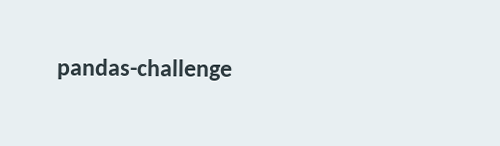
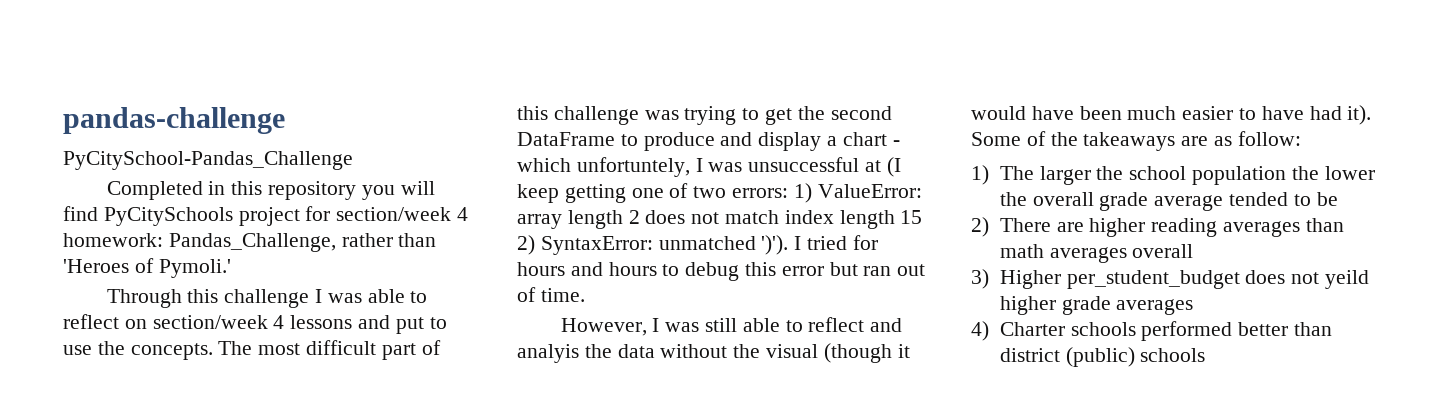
+ PyCitySchool-Pandas_Challenge
+ Completed in this repository you will find PyCitySchools project for section/week 4 homework: Pandas_Challenge, rather than 'Heroes of Pymoli.'
+ Through this challenge I was able to reflect on section/week 4 lessons and put to use the concepts. The most difficult part of this challenge was trying to get the second DataFrame to produce and display a chart - which unfortuntely, I was unsuccessful at (I keep getting one of two errors: 1) ValueError: array length 2 does not match index length 15 2) SyntaxError: unmatched ')'). I tried for hours and hours to debug this error but ran out of time.
+ However, I was still able to reflect and analyis the data without the visual (though it would have been much easier to have had it). Some of the takeaways are as follow:
+ 1) The larger the school population the lower the overall grade average tended to be
+ 2) There are higher reading averages than math averages overall
+ 3) Higher per_student_budget does not yeild higher grade averages
+ 4) Charter schools performed better than district (public) schools

